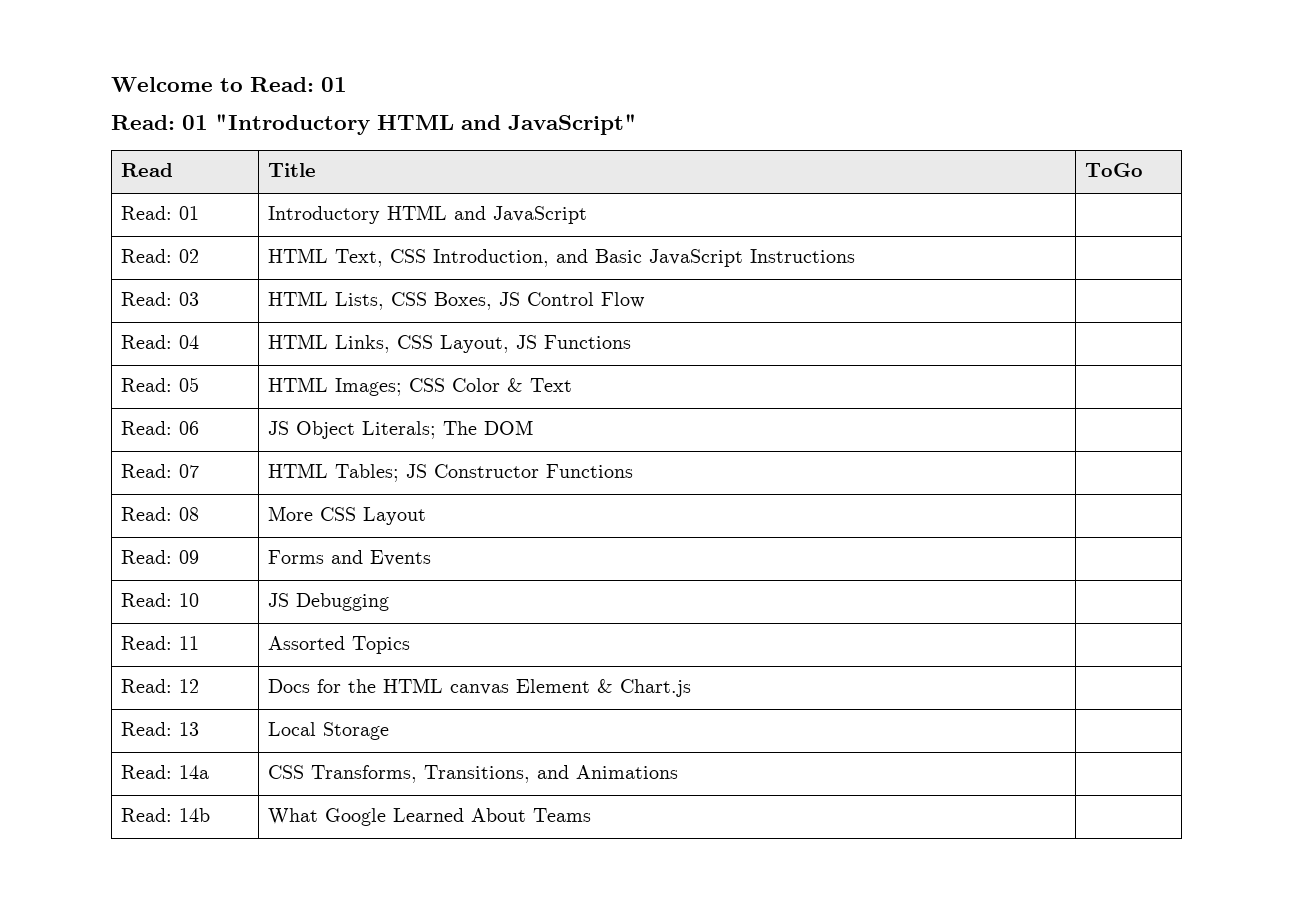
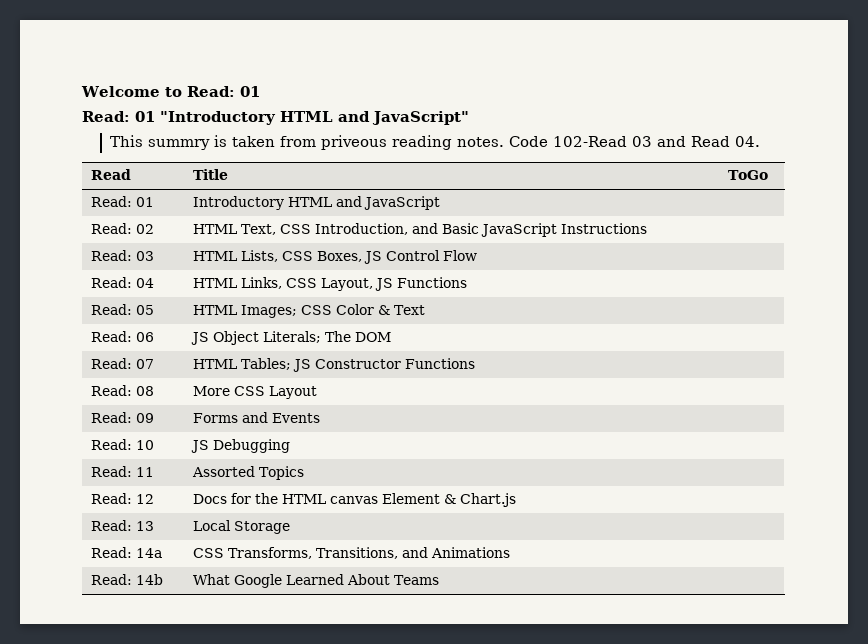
+ This summry is taken from priveous reading notes. Code 102-Read 03 and Read 04.

